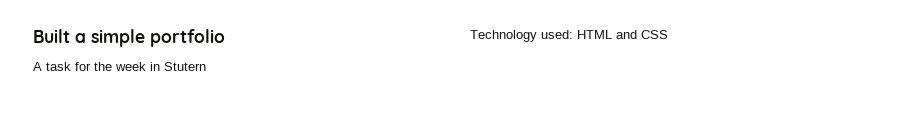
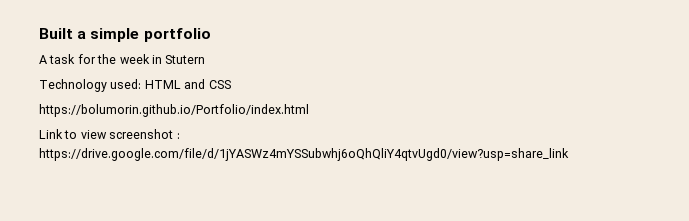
+ https://bolumorin.github.io/Portfolio/index.html
+ Link to view screenshot : https://drive.google.com/file/d/1jYASWz4mYSSubwhj6oQhQliY4qtvUgd0/view?usp=share_link

